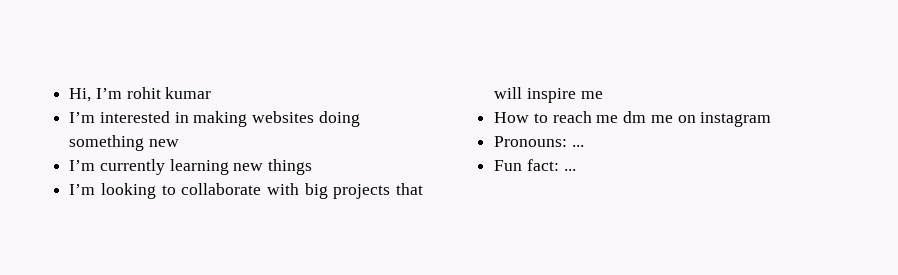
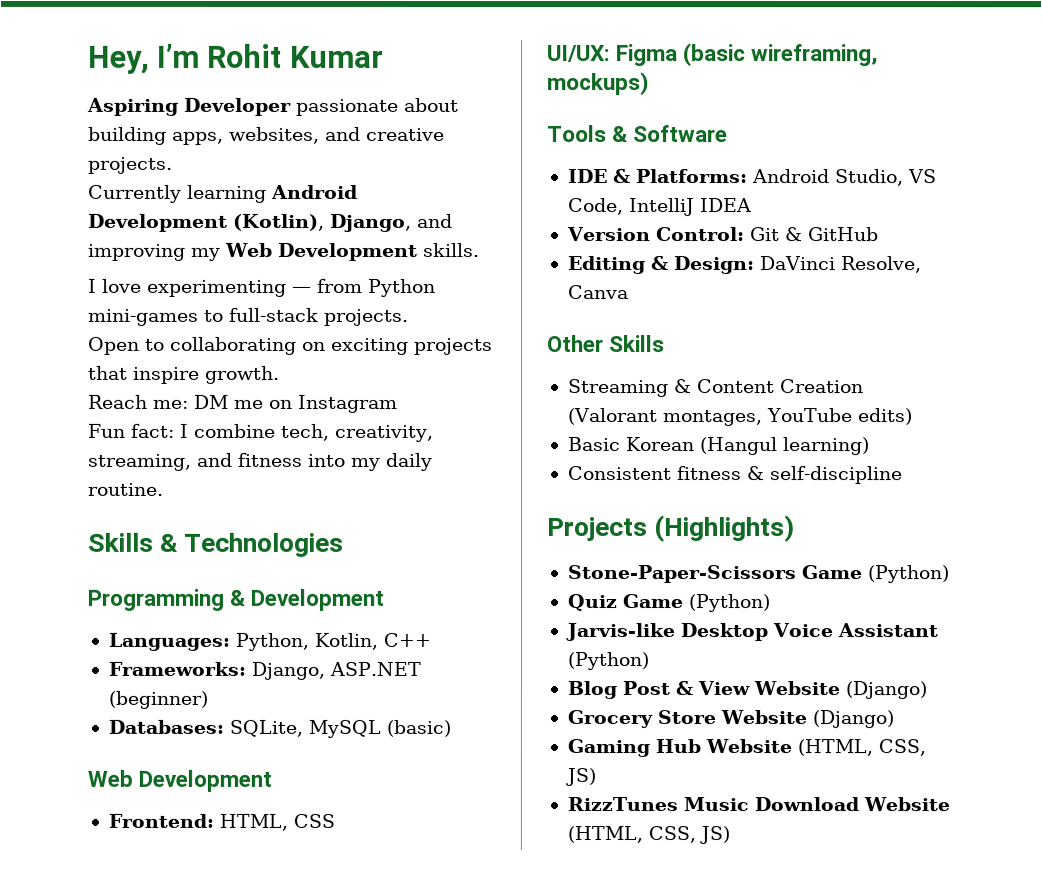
- Hi, I’m rohit kumar
- I’m interested in making websites doing something new
- I’m currently learning new things
- I’m looking to collaborate with big projects that will inspire me
- How to reach me dm me on instagram
- Pronouns: ...
- Fun fact: ...
+ Hey, I’m Rohit Kumar
+ Aspiring Developer passionate about building apps, websites, and creative projects.
+ Currently learning Android Development (Kotlin), Django, and improving my Web Development skills.
+ I love experimenting — from Python mini-games to full-stack projects.
+ Open to collaborating on exciting projects that inspire growth.
+ Reach me: DM me on Instagram
+ Fun fact: I combine tech, creativity, streaming, and fitness into my daily routine.
+ Skills & Technologies
+ Programming & Development
+ Languages: Python, Kotlin, C++
+ Frameworks: Django, ASP.NET (beginner)
+ Databases: SQLite, MySQL (basic)
+ Web Development
+ Frontend: HTML, CSS
+ UI/UX: Figma (basic wireframing, mockups)
+ Tools & Software
+ IDE & Platforms: Android Studio, VS Code, IntelliJ IDEA
+ Version Control: Git & GitHub
+ Editing & Design: DaVinci Resolve, Canva
+ Other Skills
+ Streaming & Content Creation (Valorant montages, YouTube edits)
+ Basic Korean (Hangul learning)
+ Consistent fitness & self-discipline
+ Projects (Highlights)
+ Stone-Paper-Scissors Game (Python)
+ Quiz Game (Python)
+ Jarvis-like Desktop Voice Assistant (Python)
+ Blog Post & View Website (Django)
+ Grocery Store Website (Django)
+ Gaming Hub Website (HTML, CSS, JS)
+ RizzTunes Music Download Website (HTML, CSS, JS)

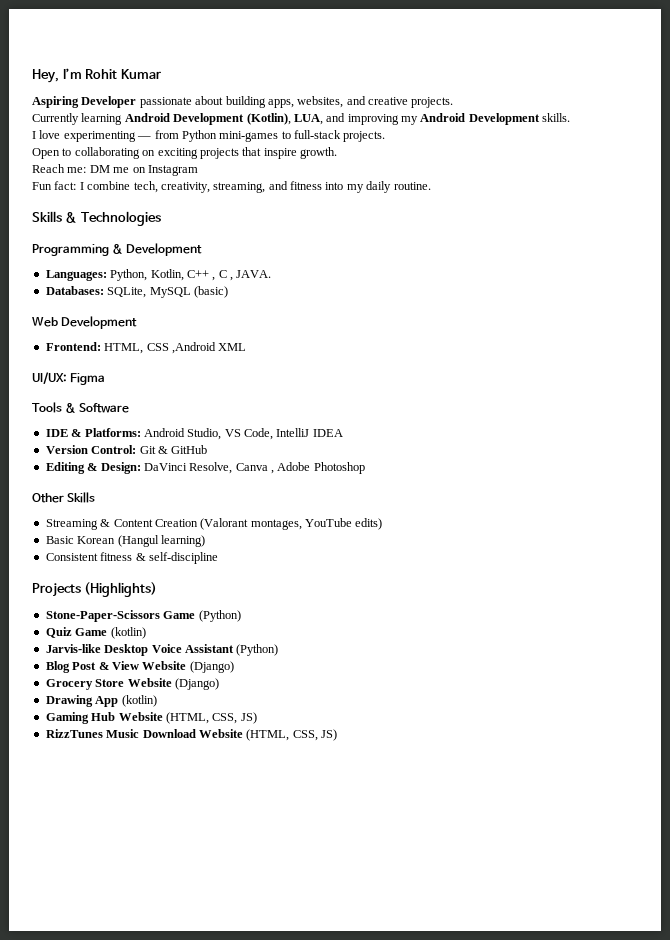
- Currently learning Android Development (Kotlin), Django, and improving my Web Development skills.
+ Currently learning Android Development (Kotlin), LUA, and improving my Android Development skills.
- Languages: Python, Kotlin, C++
- Frameworks: Django, ASP.NET (beginner)
+ Languages: Python, Kotlin, C++ , C , JAVA.
- Frontend: HTML, CSS
+ Frontend: HTML, CSS ,Android XML
- UI/UX: Figma (basic wireframing, mockups)
+ UI/UX: Figma
- Editing & Design: DaVinci Resolve, Canva
+ Editing & Design: DaVinci Resolve, Canva , Adobe Photoshop
- Quiz Game (Python)
+ Quiz Game (kotlin)
+ Drawing App (kotlin)

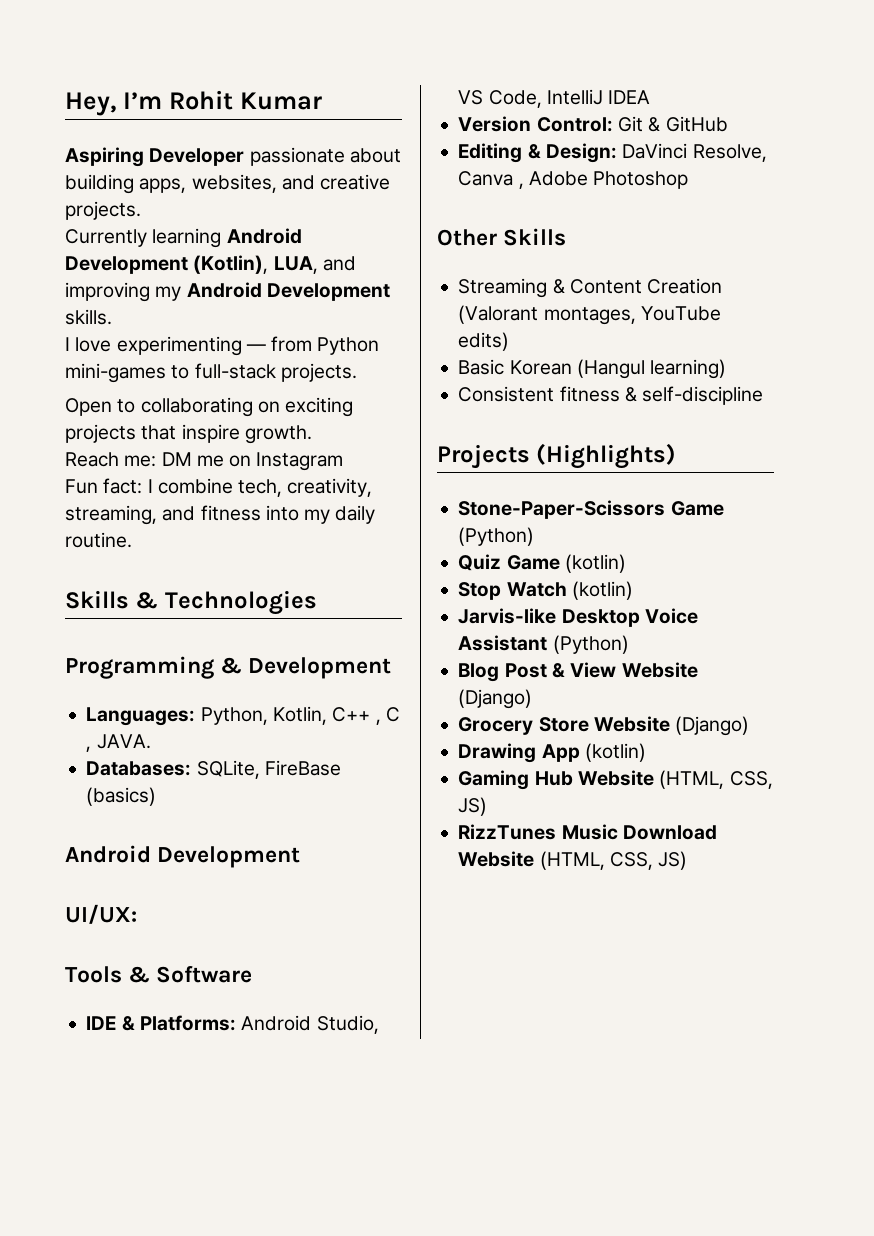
- Databases: SQLite, MySQL (basic)
- Web Development
- Frontend: HTML, CSS ,Android XML
+ Databases: SQLite, FireBase (basics)
+ Android Development
- UI/UX: Figma
+ UI/UX:
+ Stop Watch (kotlin)

